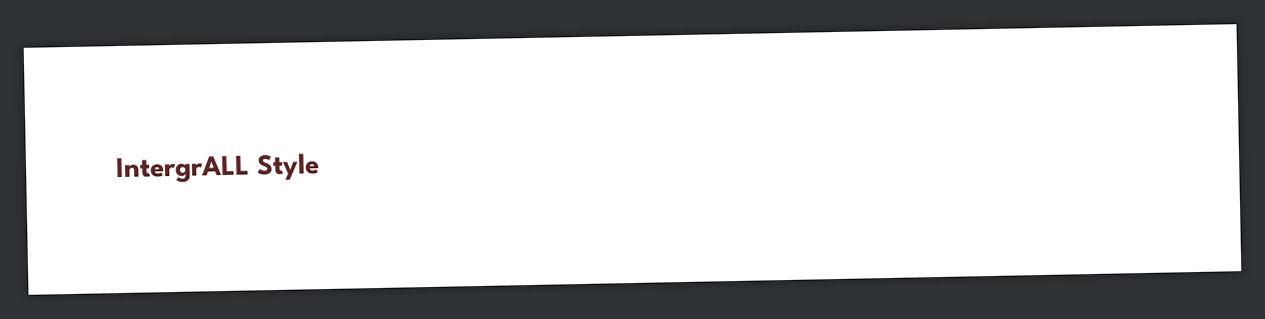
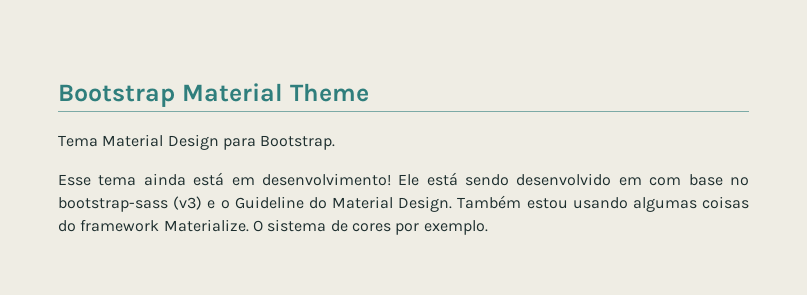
- IntergrALL Style
+ Bootstrap Material Theme
+ Tema Material Design para Bootstrap.
+ Esse tema ainda está em desenvolvimento! Ele está sendo desenvolvido em com base no bootstrap-sass (v3) e o Guideline do Material Design. Também estou usando algumas coisas do framework Materialize. O sistema de cores por exemplo.

